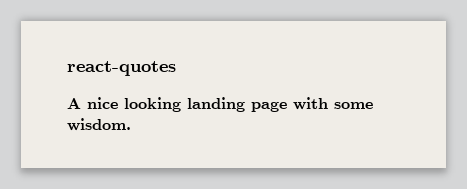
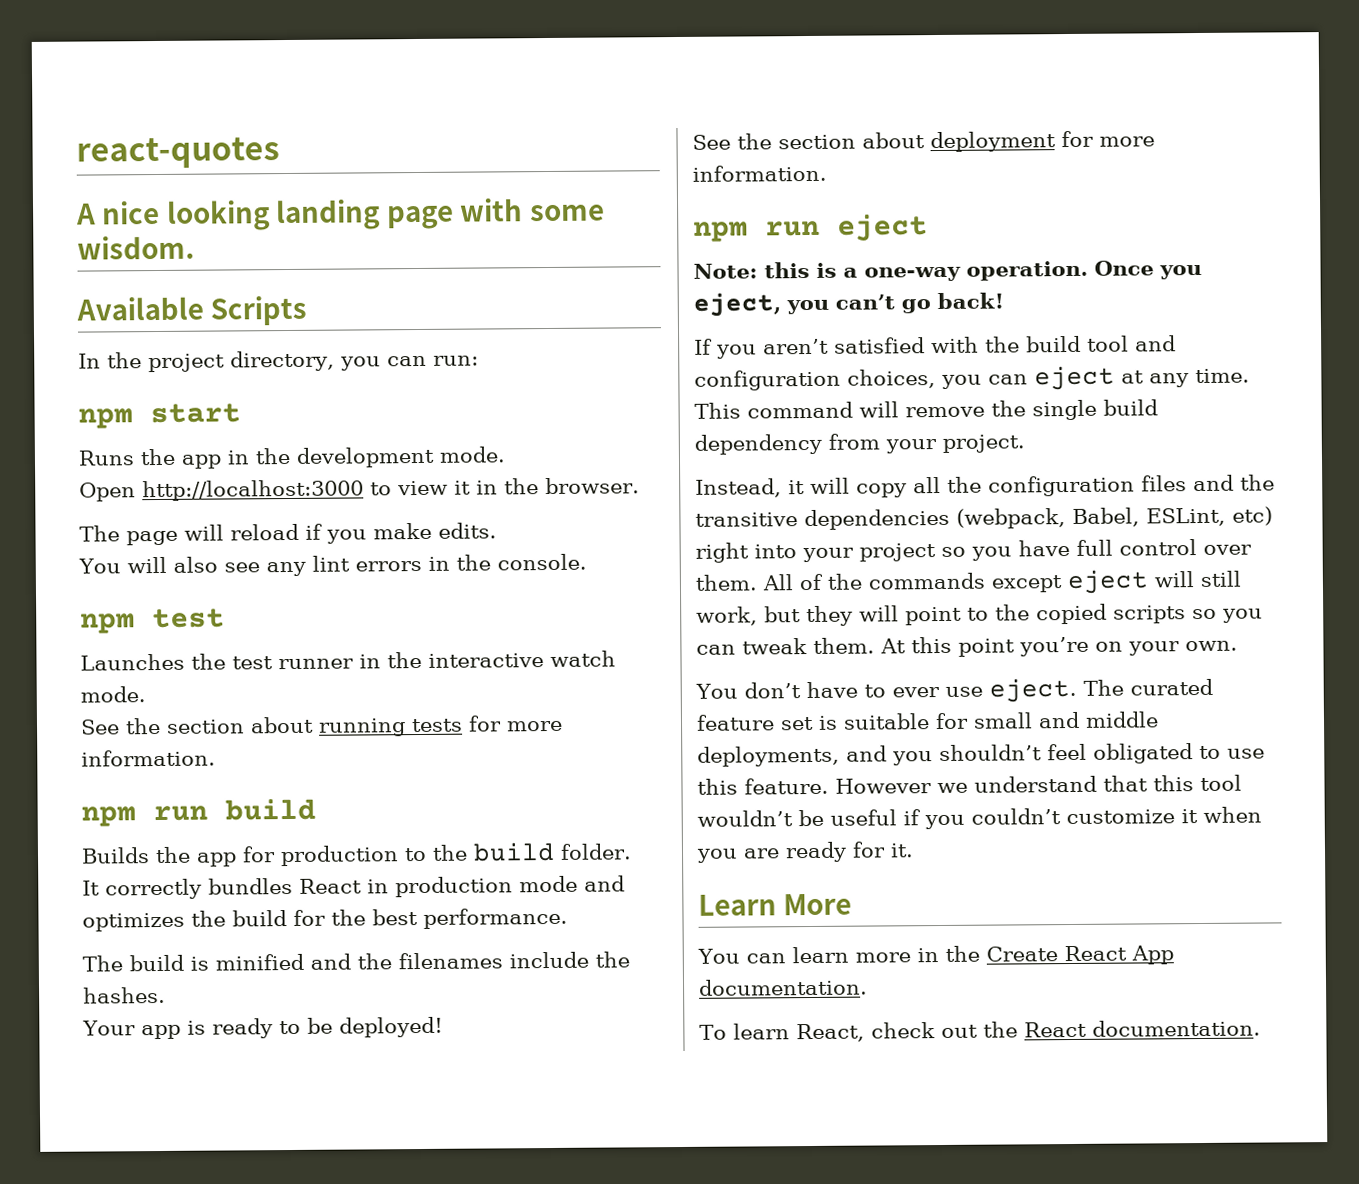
+ Available Scripts
+ In the project directory, you can run:
+ npm start
+ Runs the app in the development mode.
+ Open http://localhost:3000 to view it in the browser.
+ The page will reload if you make edits.
+ You will also see any lint errors in the console.
+ npm test
+ Launches the test runner in the interactive watch mode.
+ See the section about running tests for more information.
+ npm run build
+ Builds the app for production to the build folder.
+ It correctly bundles React in production mode and optimizes the build for the best performance.
+ The build is minified and the filenames include the hashes.
+ Your app is ready to be deployed!
+ See the section about deployment for more information.
+ npm run eject
+ Note: this is a one-way operation. Once you eject, you can’t go back!
+ If you aren’t satisfied with the build tool and configuration choices, you can eject at any time. This command will remove the single build dependency from your project.
+ Instead, it will copy all the configuration files and the transitive dependencies (webpack, Babel, ESLint, etc) right into your project so you have full control over them. All of the commands except eject will still work, but they will point to the copied scripts so you can tweak them. At this point you’re on your own.
+ You don’t have to ever use eject. The curated feature set is suitable for small and middle deployments, and you shouldn’t feel obligated to use this feature. However we understand that this tool wouldn’t be useful if you couldn’t customize it when you are ready for it.
+ Learn More
+ You can learn more in the Create React App documentation.
+ To learn React, check out the React documentation.

